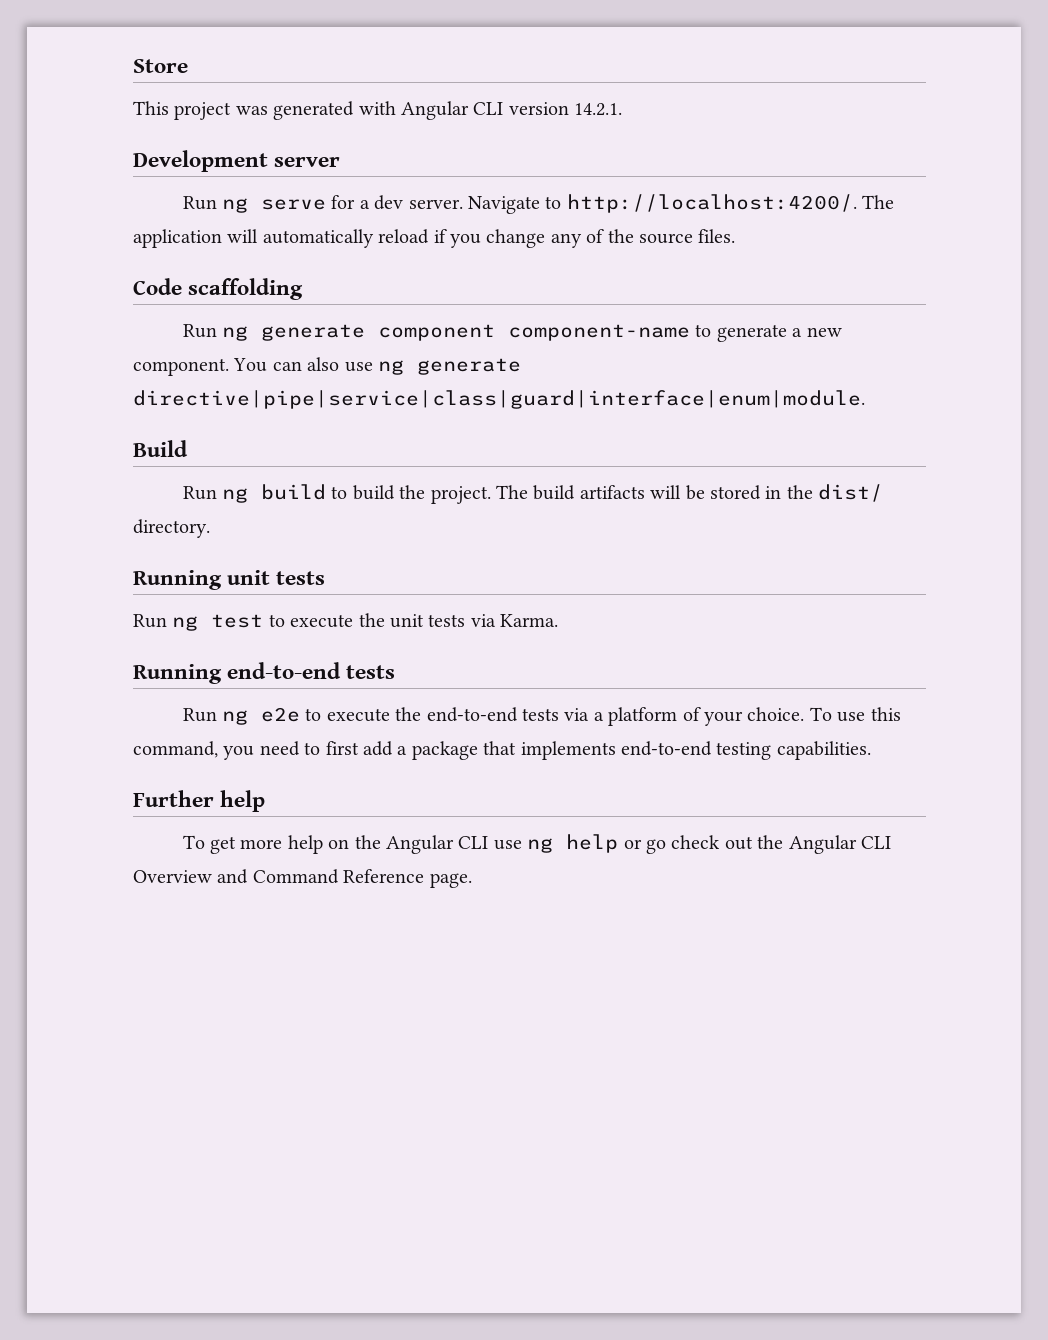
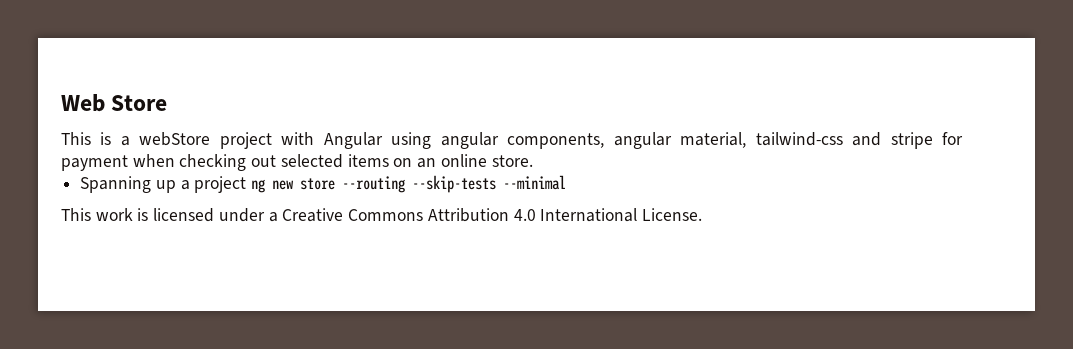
- Store
+ Web Store
- This project was generated with Angular CLI version 14.2.1.
- Development server
- Run ng serve for a dev server. Navigate to http://localhost:4200/. The application will automatically reload if you change any of the source files.
- Code scaffolding
- Run ng generate component component-name to generate a new component. You can also use ng generate directive|pipe|service|class|guard|interface|enum|module.
- Build
- Run ng build to build the project. The build artifacts will be stored in the dist/ directory.
- Running unit tests
- Run ng test to execute the unit tests via Karma.
- Running end-to-end tests
- Run ng e2e to execute the end-to-end tests via a platform of your choice. To use this command, you need to first add a package that implements end-to-end testing capabilities.
- Further help
- To get more help on the Angular CLI use ng help or go check out the Angular CLI Overview and Command Reference page.
+ This is a webStore project with Angular using angular components, angular material, tailwind-css and stripe for payment when checking out selected items on an online store.
+ Spanning up a project ng new store --routing --skip-tests --minimal
+ This work is licensed under a Creative Commons Attribution 4.0 International License.

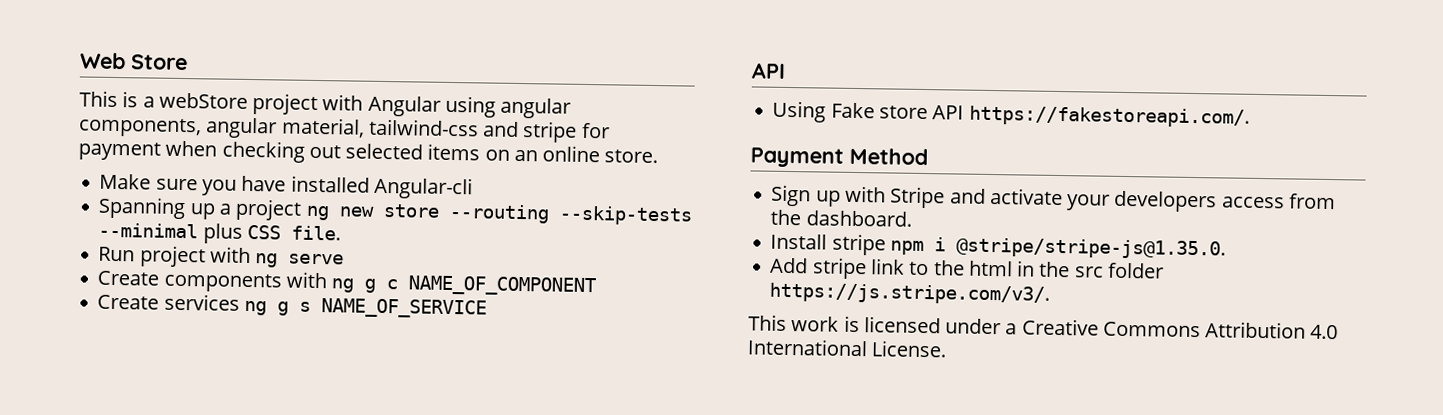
+ Make sure you have installed Angular-cli
- Spanning up a project ng new store --routing --skip-tests --minimal
+ Spanning up a project ng new store --routing --skip-tests --minimal plus CSS file.
+ Run project with ng serve
+ Create components with ng g c NAME_OF_COMPONENT
+ Create services ng g s NAME_OF_SERVICE
+ API
+ Using Fake store API https://fakestoreapi.com/.
+ Payment Method
+ Sign up with Stripe and activate your developers access from the dashboard.
+ Install stripe npm i @stripe/stripe-js@1.35.0.
+ Add stripe link to the html in the src folder https://js.stripe.com/v3/.

